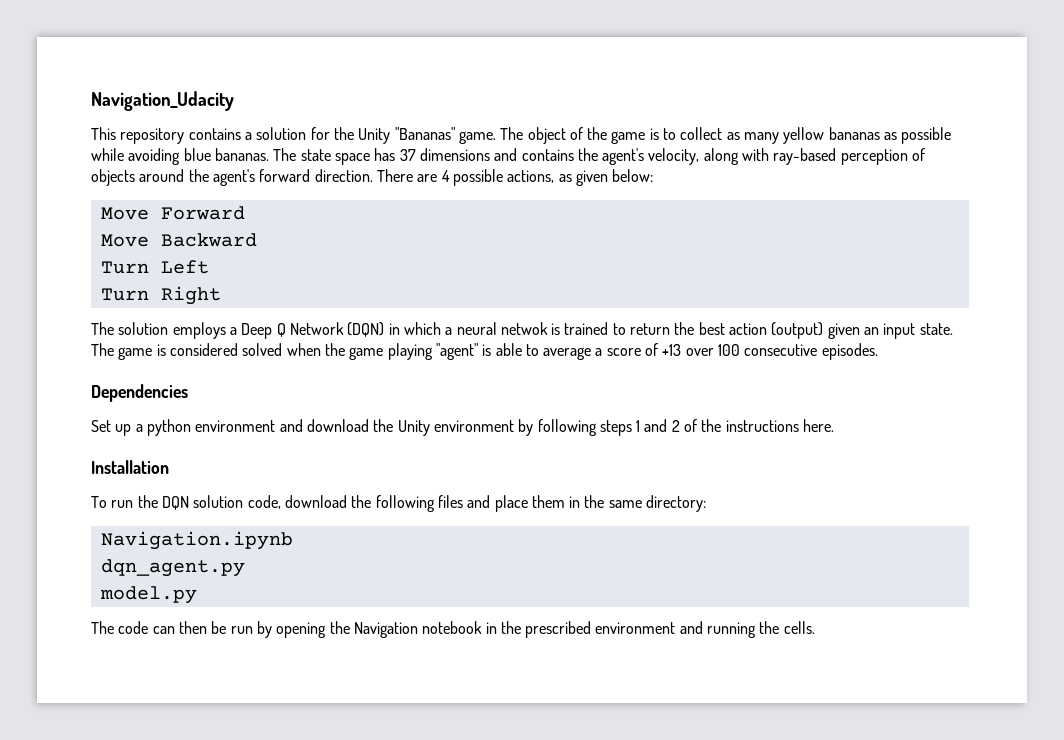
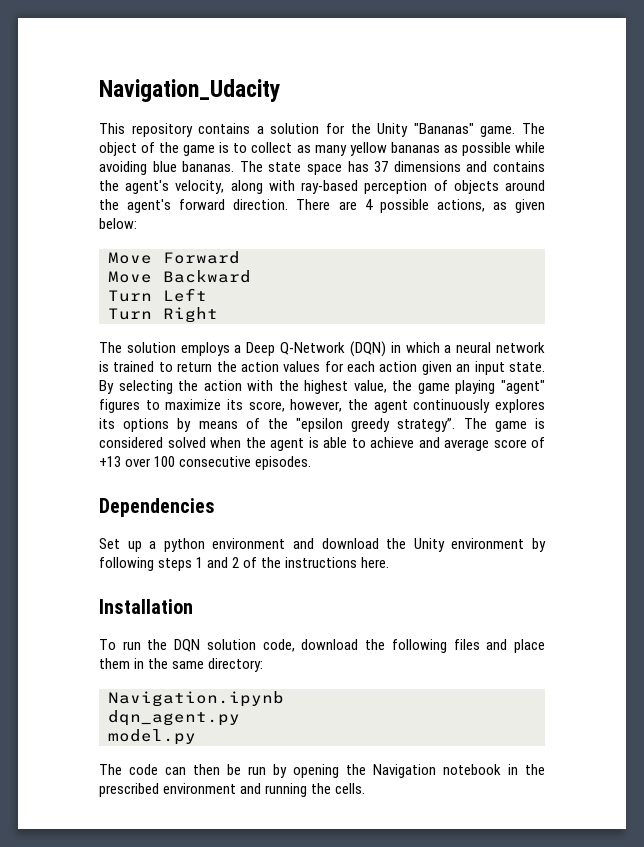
- The solution employs a Deep Q Network (DQN) in which a neural netwok is trained to return the best action (output) given an input state.
+ The solution employs a Deep Q-Network (DQN) in which a neural network is trained to return the action values for each action given an input state. By selecting the action with the highest value, the game playing "agent" figures to maximize its score, however, the agent continuously explores its options by means of the "epsilon greedy strategy”.
- The game is considered solved when the game playing "agent" is able to average a score of +13 over 100 consecutive episodes.
+ The game is considered solved when the agent is able to achieve and average score of +13 over 100 consecutive episodes.

